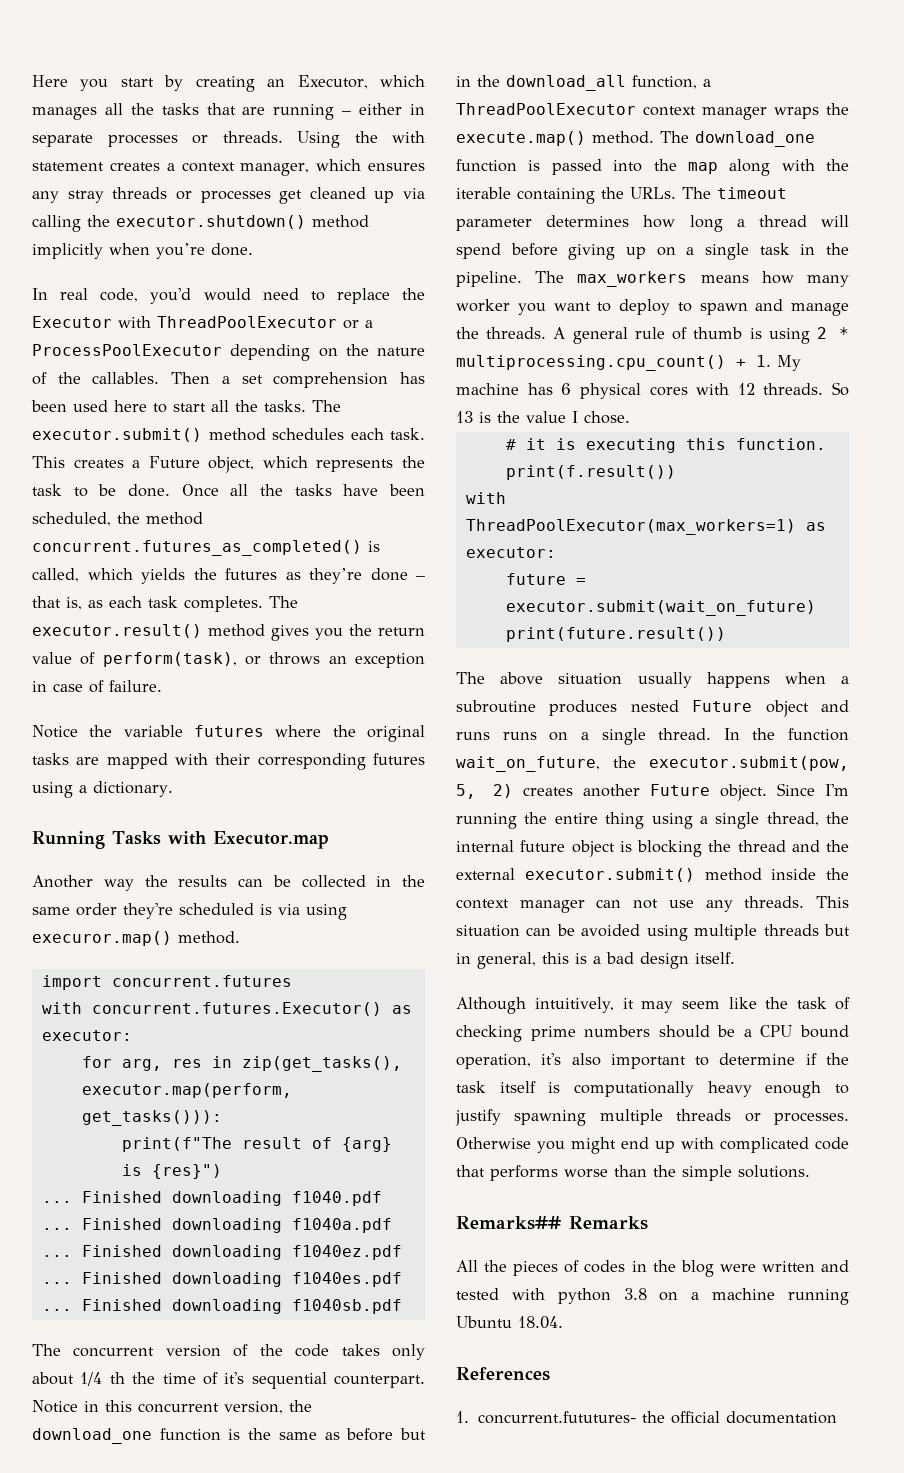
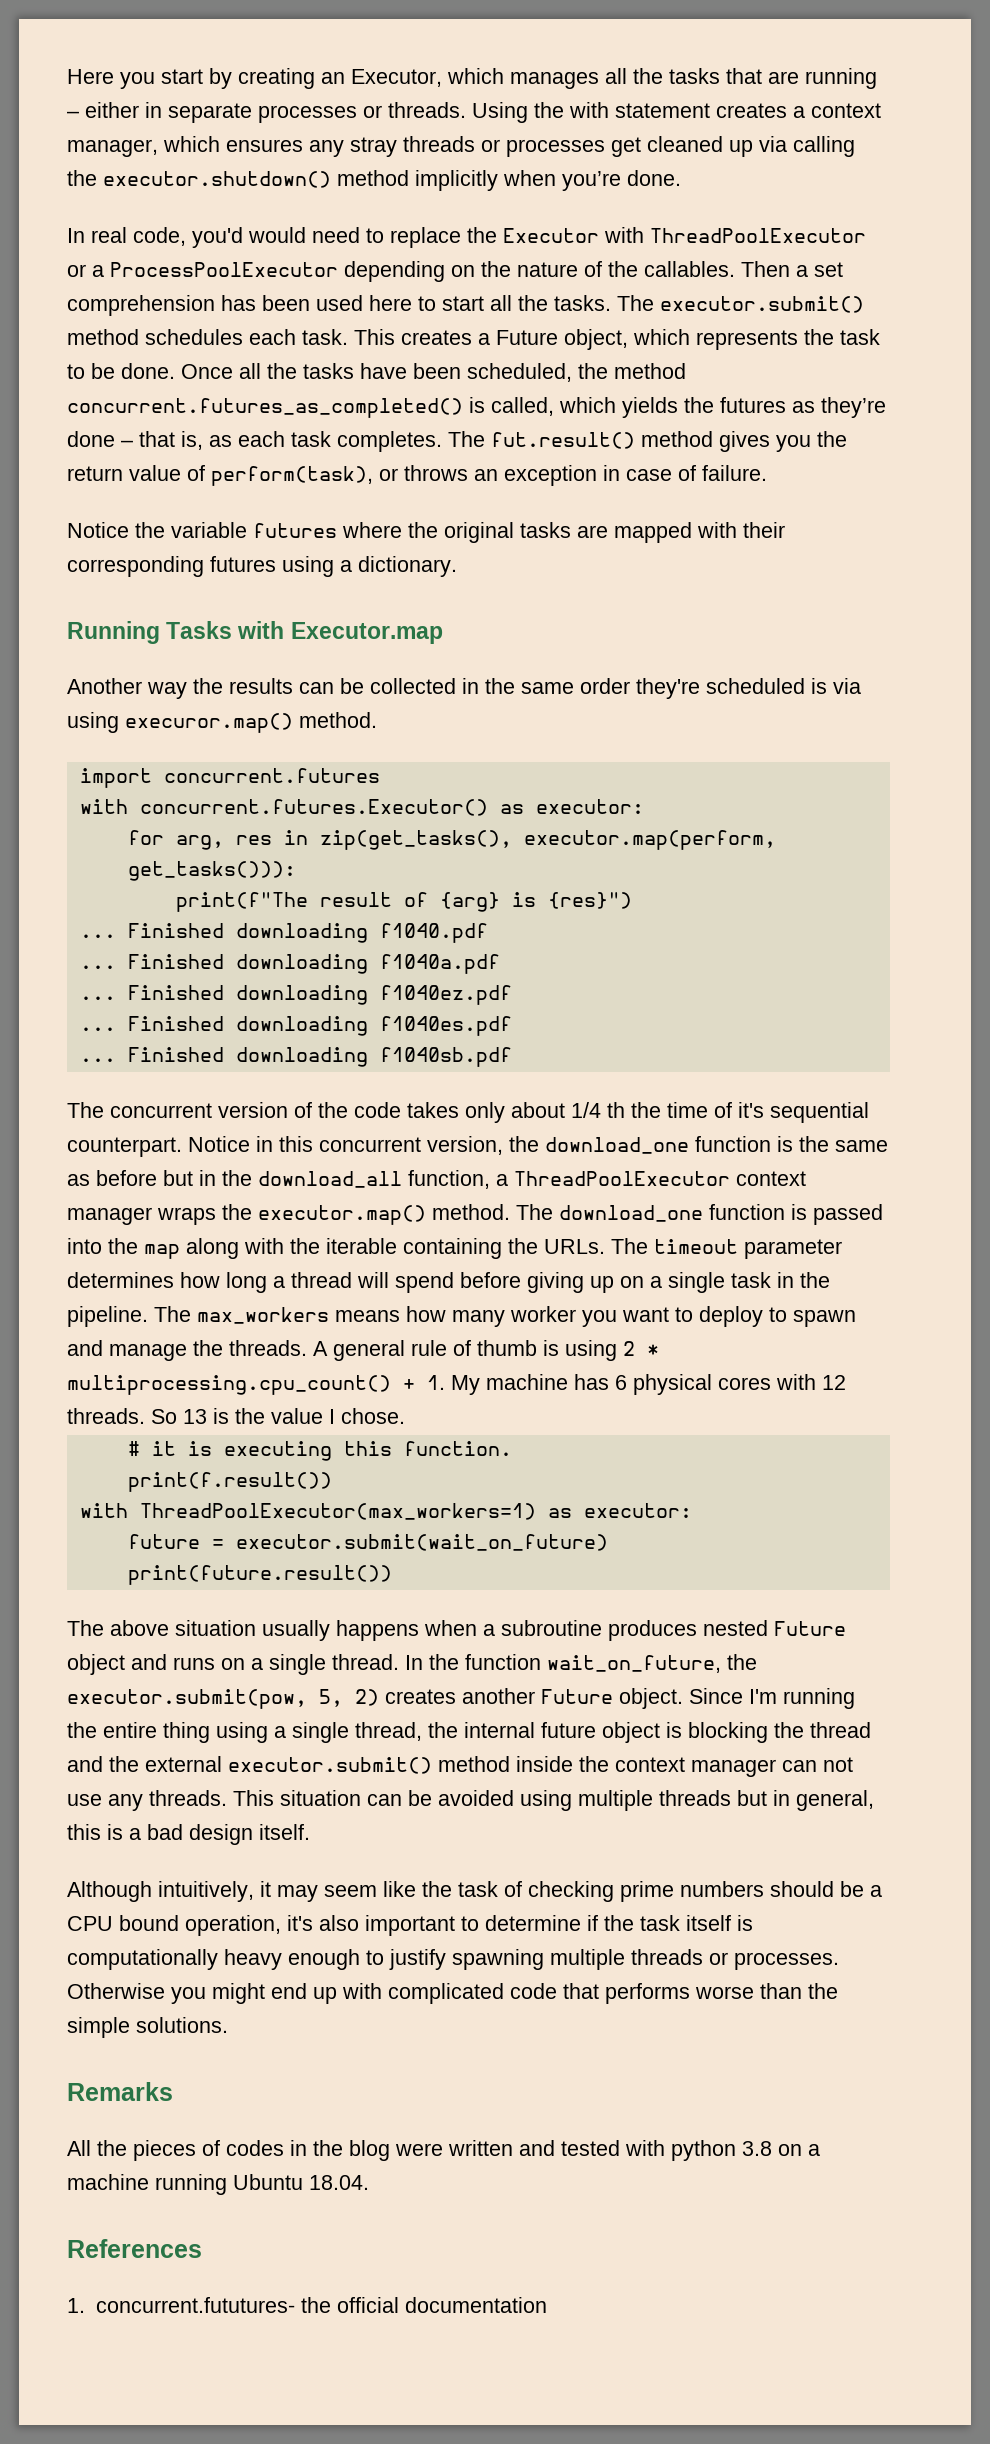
- The executor.result() method gives you the return value of perform(task), or throws an exception in case of failure.
+ The fut.result() method gives you the return value of perform(task), or throws an exception in case of failure.
- Notice in this concurrent version, the download_one function is the same as before but in the download_all function, a ThreadPoolExecutor context manager wraps the execute.map() method.
+ Notice in this concurrent version, the download_one function is the same as before but in the download_all function, a ThreadPoolExecutor context manager wraps the executor.map() method.
- The above situation usually happens when a subroutine produces nested Future object and runs runs on a single thread.
+ The above situation usually happens when a subroutine produces nested Future object and runs on a single thread.
- Remarks## Remarks
+ Remarks

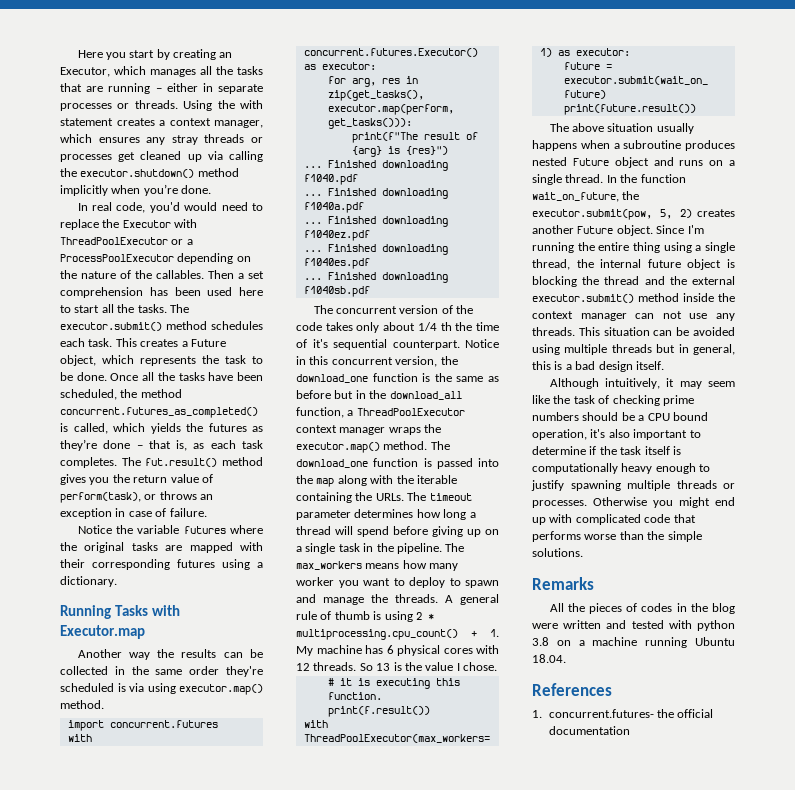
- Another way the results can be collected in the same order they're scheduled is via using execuror.map() method.
+ Another way the results can be collected in the same order they're scheduled is via using executor.map() method.
- 1. concurrent.fututures- the official documentation
+ 1. concurrent.futures- the official documentation

